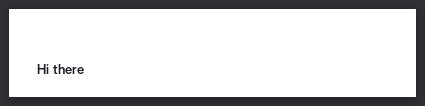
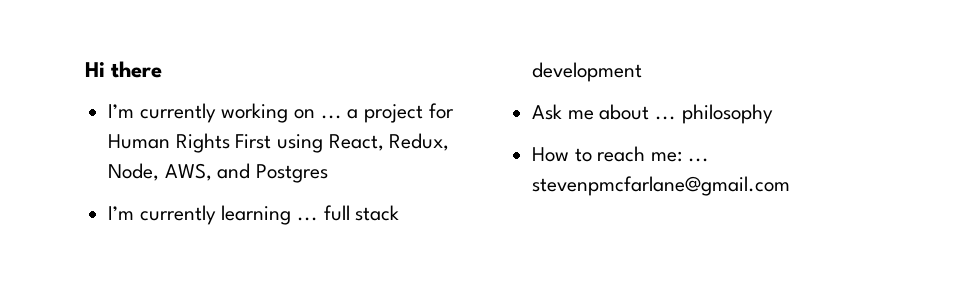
+ I’m currently working on ... a project for Human Rights First using React, Redux, Node, AWS, and Postgres
+ I’m currently learning ... full stack development
+ Ask me about ... philosophy
+ How to reach me: ... stevenpmcfarlane@gmail.com

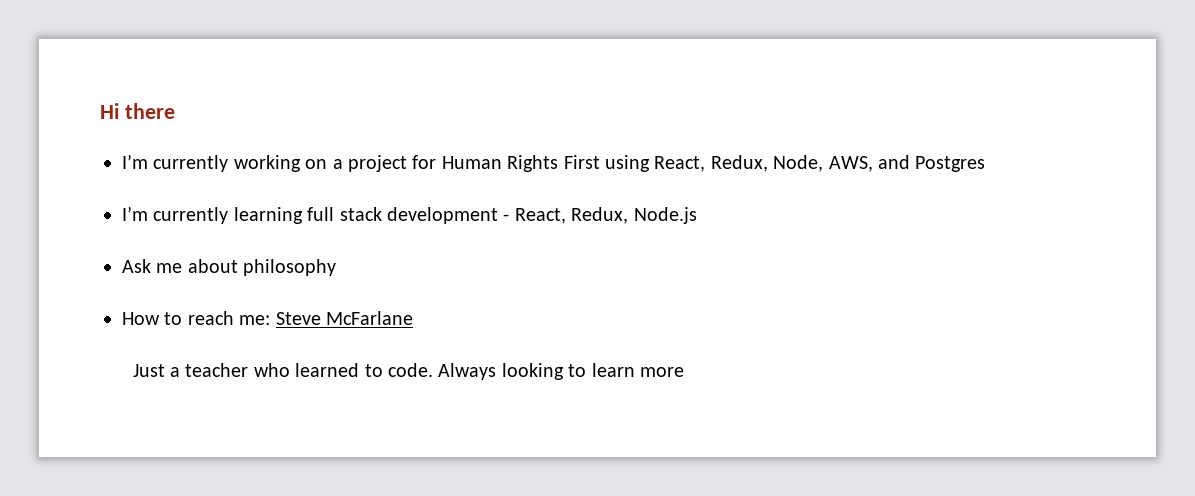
- I’m currently working on ... a project for Human Rights First using React, Redux, Node, AWS, and Postgres
+ I’m currently working on a project for Human Rights First using React, Redux, Node, AWS, and Postgres
- I’m currently learning ... full stack development
+ I’m currently learning full stack development - React, Redux, Node.js
- Ask me about ... philosophy
+ Ask me about philosophy
- How to reach me: ... stevenpmcfarlane@gmail.com
+ How to reach me: Steve McFarlane
+ Just a teacher who learned to code. Always looking to learn more

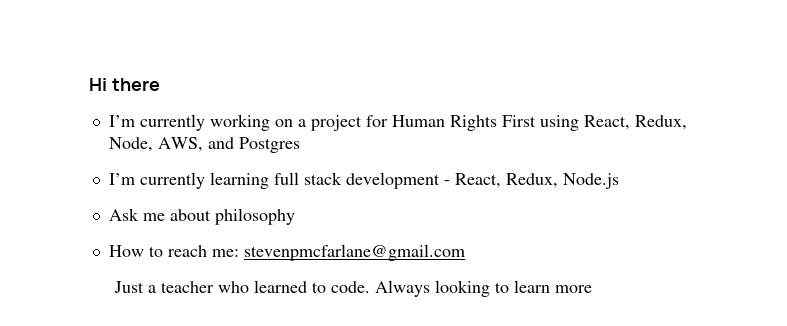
- How to reach me: Steve McFarlane
+ How to reach me: stevenpmcfarlane@gmail.com

